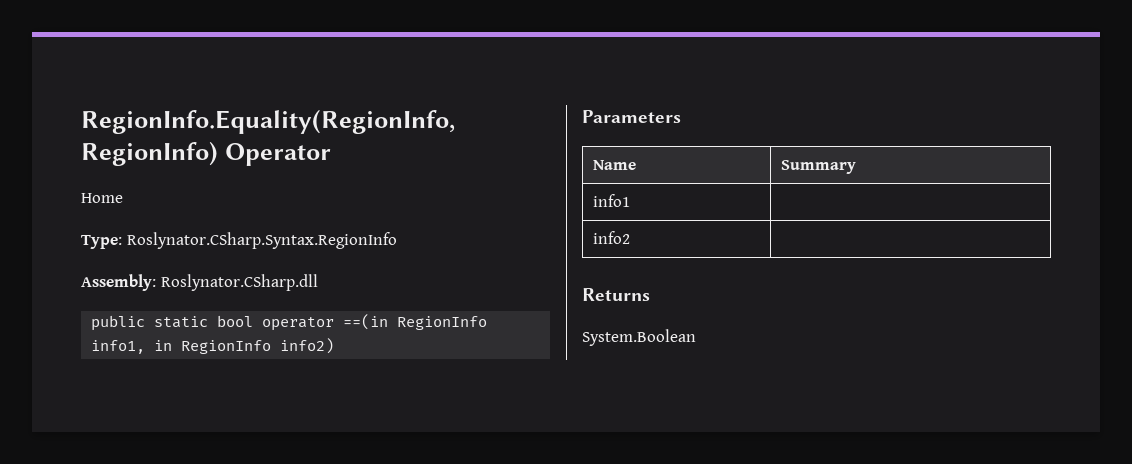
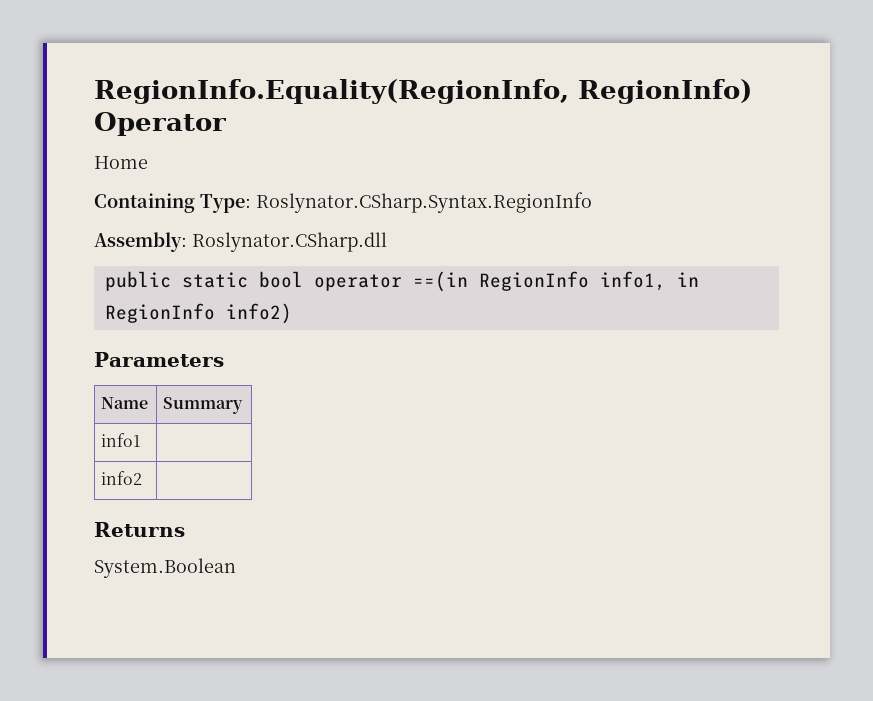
- Type: Roslynator.CSharp.Syntax.RegionInfo
+ Containing Type: Roslynator.CSharp.Syntax.RegionInfo

